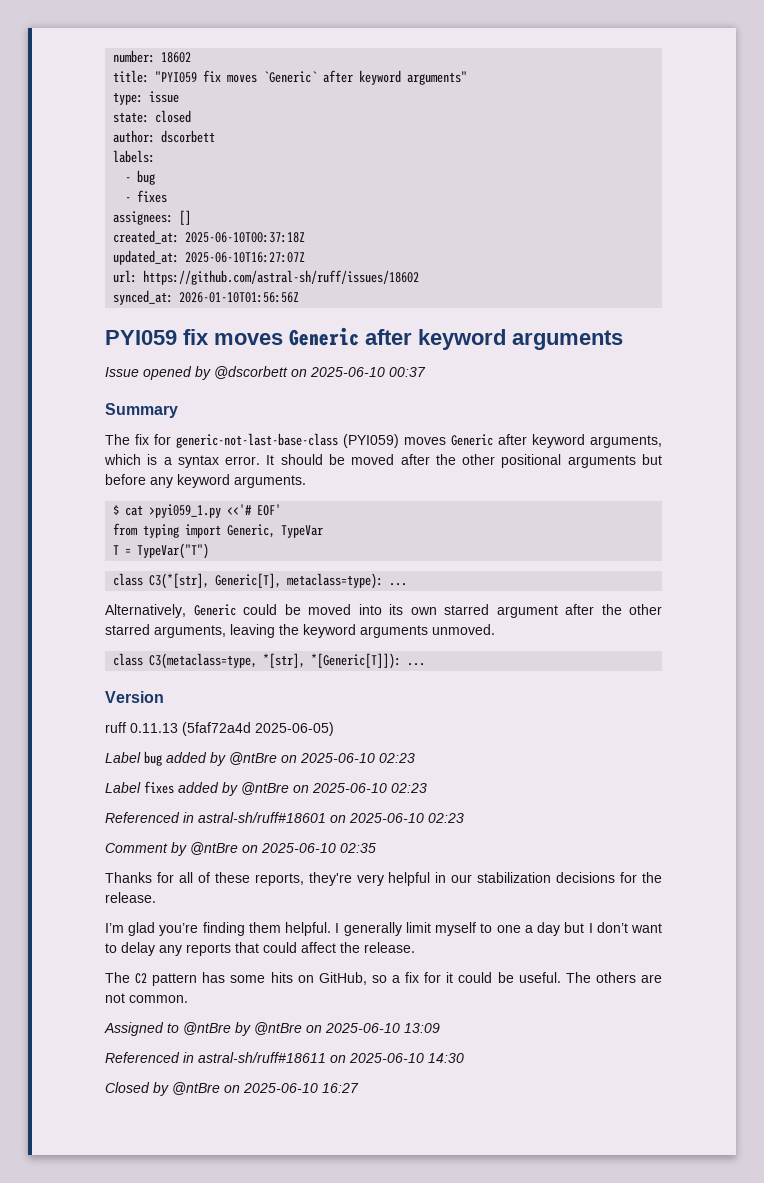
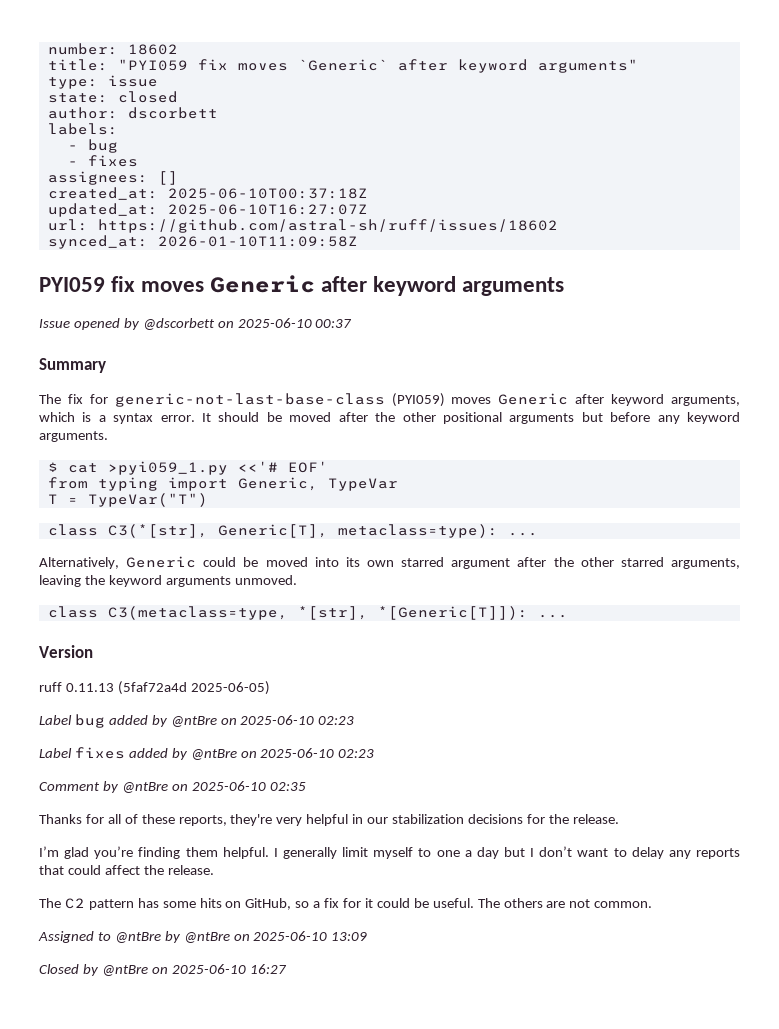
- synced_at: 2026-01-10T01:56:56Z
+ synced_at: 2026-01-10T11:09:58Z
- Referenced in astral-sh/ruff#18601 on 2025-06-10 02:23
- Referenced in astral-sh/ruff#18611 on 2025-06-10 14:30

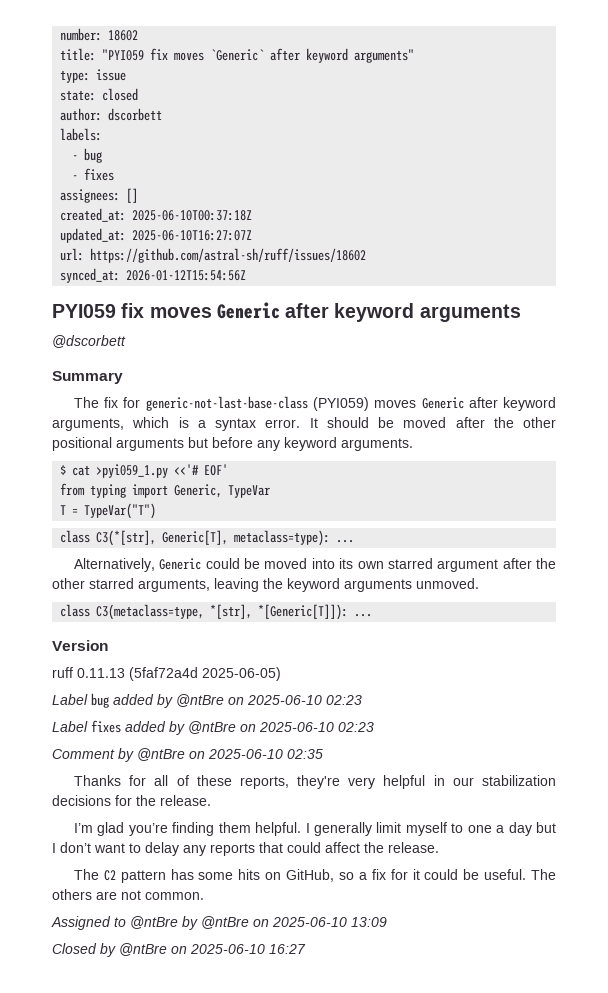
- synced_at: 2026-01-10T11:09:58Z
+ synced_at: 2026-01-12T15:54:56Z
- Issue opened by @dscorbett on 2025-06-10 00:37
+ @dscorbett

